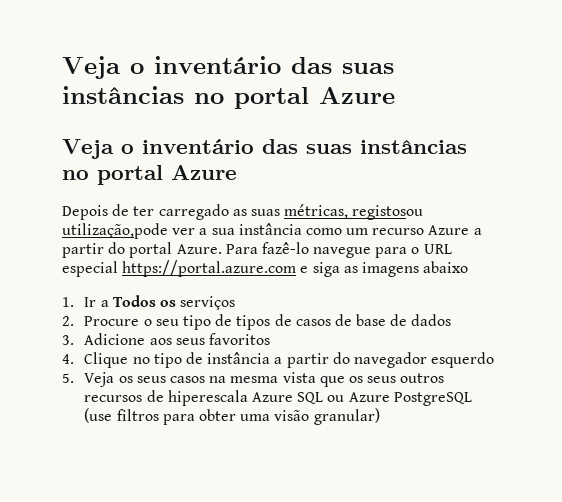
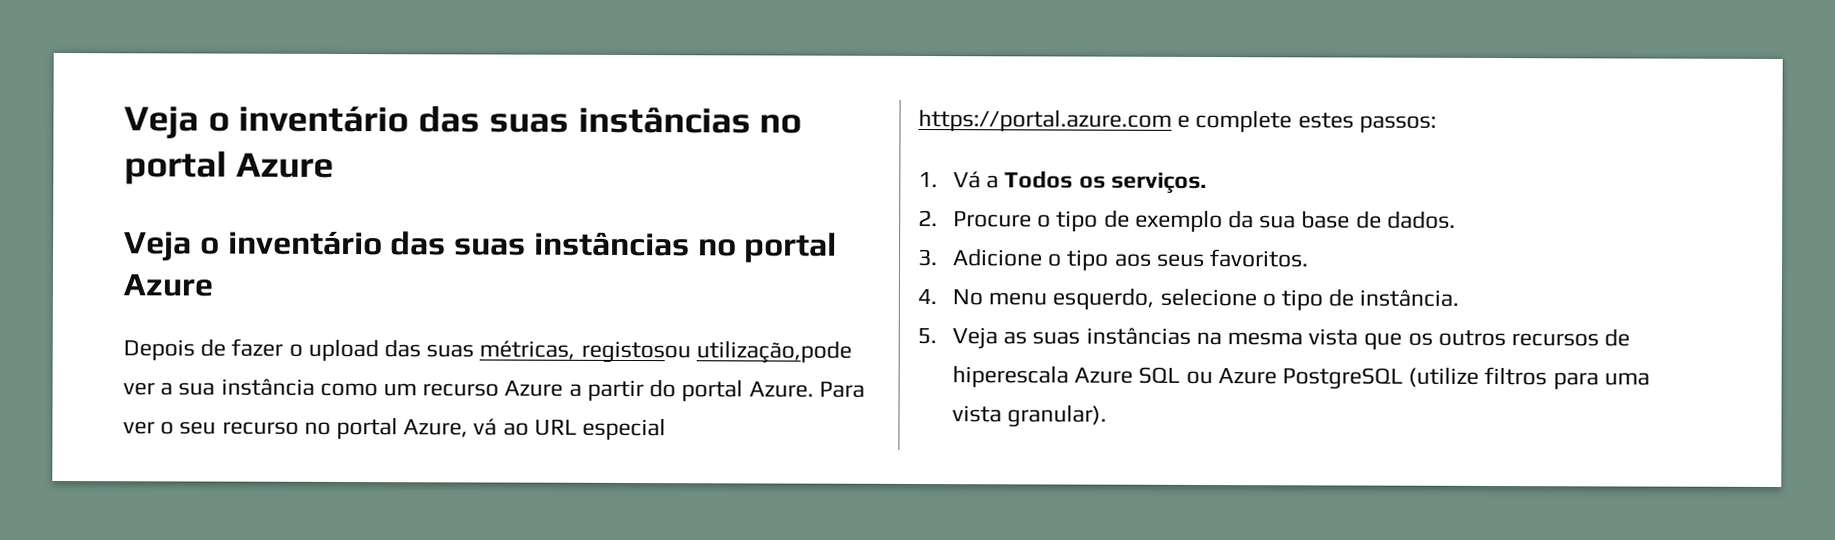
- Depois de ter carregado as suas métricas, registosou utilização,pode ver a sua instância como um recurso Azure a partir do portal Azure.
+ Depois de fazer o upload das suas métricas, registosou utilização,pode ver a sua instância como um recurso Azure a partir do portal Azure.
- Para fazê-lo navegue para o URL especial https://portal.azure.com e siga as imagens abaixo
+ Para ver o seu recurso no portal Azure, vá ao URL especial https://portal.azure.com e complete estes passos:
- 1. Ir a Todos os serviços
+ 1. Vá a Todos os serviços.
- 2. Procure o seu tipo de tipos de casos de base de dados
+ 2. Procure o tipo de exemplo da sua base de dados.
- 3. Adicione aos seus favoritos
+ 3. Adicione o tipo aos seus favoritos.
- 4. Clique no tipo de instância a partir do navegador esquerdo
+ 4. No menu esquerdo, selecione o tipo de instância.
- 5. Veja os seus casos na mesma vista que os seus outros recursos de hiperescala Azure SQL ou Azure PostgreSQL (use filtros para obter uma visão granular)
+ 5. Veja as suas instâncias na mesma vista que os outros recursos de hiperescala Azure SQL ou Azure PostgreSQL (utilize filtros para uma vista granular).

